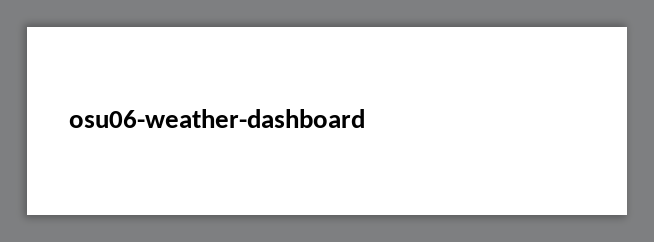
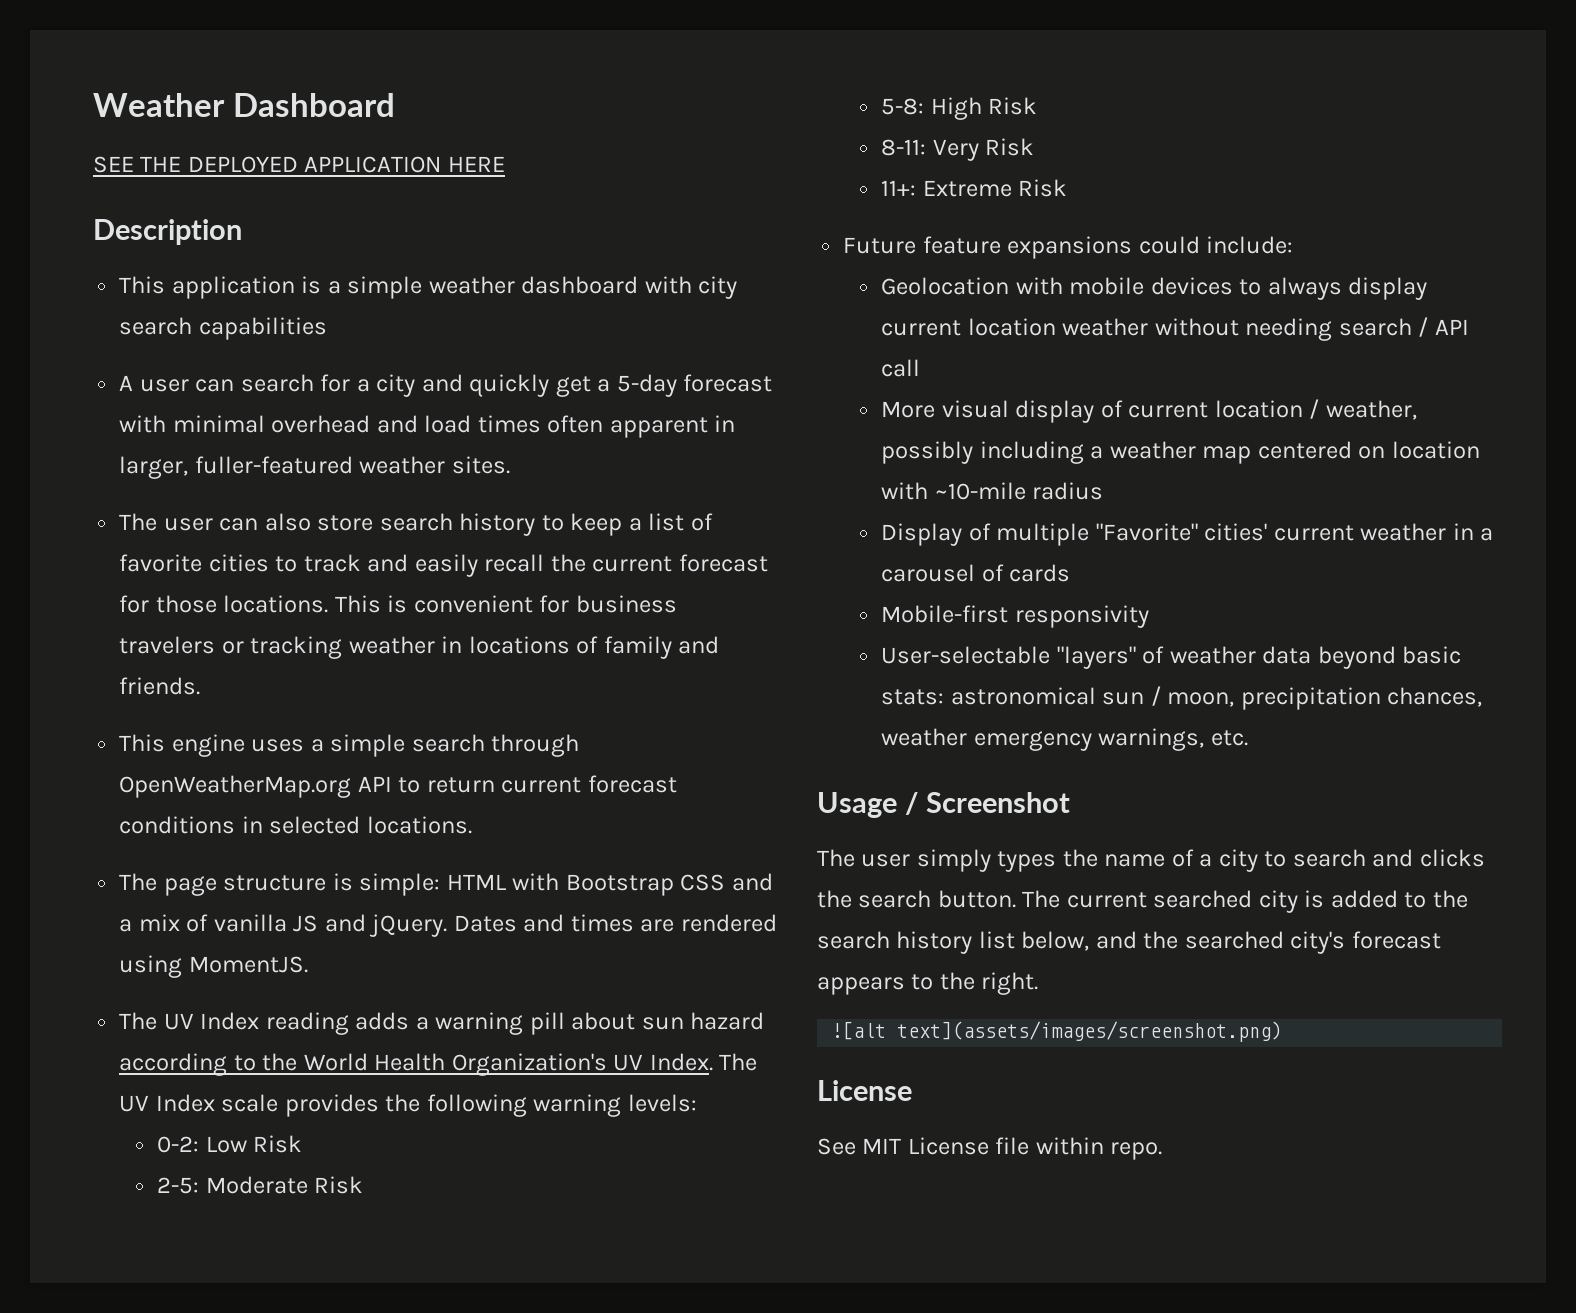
- osu06-weather-dashboard
+ Weather Dashboard
+ SEE THE DEPLOYED APPLICATION HERE
+ Description
+ This application is a simple weather dashboard with city search capabilities
+ A user can search for a city and quickly get a 5-day forecast with minimal overhead and load times often apparent in larger, fuller-featured weather sites.
+ The user can also store search history to keep a list of favorite cities to track and easily recall the current forecast for those locations. This is convenient for business travelers or tracking weather in locations of family and friends.
+ This engine uses a simple search through OpenWeatherMap.org API to return current forecast conditions in selected locations.
+ The page structure is simple: HTML with Bootstrap CSS and a mix of vanilla JS and jQuery. Dates and times are rendered using MomentJS.
+ The UV Index reading adds a warning pill about sun hazard according to the World Health Organization's UV Index. The UV Index scale provides the following warning levels:
+ 0-2: Low Risk
+ 2-5: Moderate Risk
+ 5-8: High Risk
+ 8-11: Very Risk
+ 11+: Extreme Risk
+ Future feature expansions could include:
+ Geolocation with mobile devices to always display current location weather without needing search / API call
+ More visual display of current location / weather, possibly including a weather map centered on location with ~10-mile radius
+ Display of multiple "Favorite" cities' current weather in a carousel of cards
+ Mobile-first responsivity
+ User-selectable "layers" of weather data beyond basic stats: astronomical sun / moon, precipitation chances, weather emergency warnings, etc.
+ Usage / Screenshot
+ The user simply types the name of a city to search and clicks the search button. The current searched city is added to the search history list below, and the searched city's forecast appears to the right.
+ ![alt text](assets/images/screenshot.png)
+ License
+ See MIT License file within repo.

